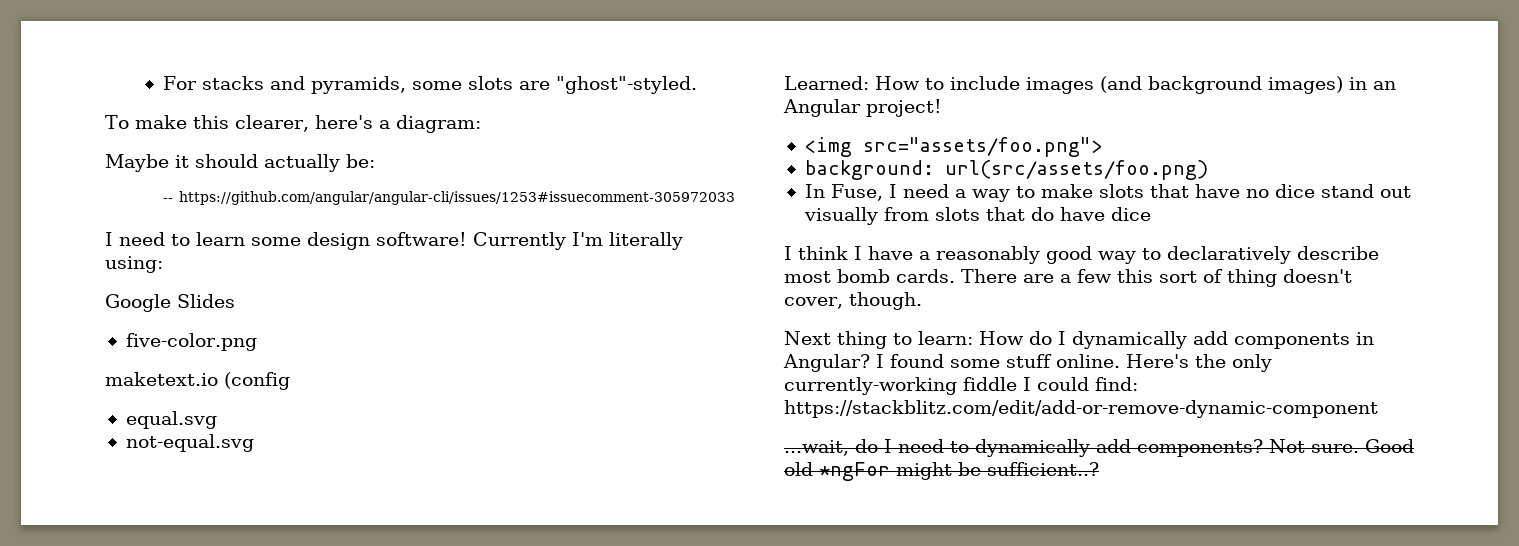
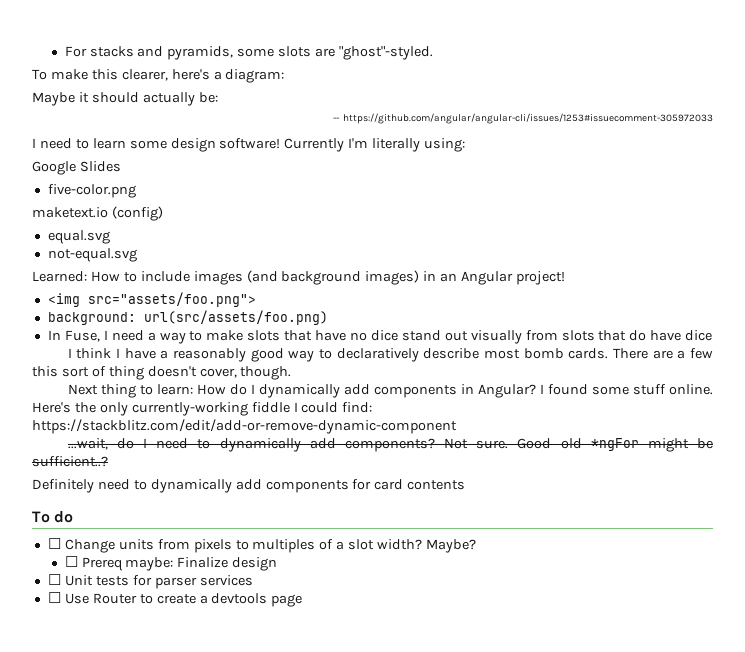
- maketext.io (config
+ maketext.io (config)
+ Definitely need to dynamically add components for card contents
+ To do
+ ☐ Change units from pixels to multiples of a slot width? Maybe?
+ ☐ Prereq maybe: Finalize design
+ ☐ Unit tests for parser services
+ ☐ Use Router to create a devtools page

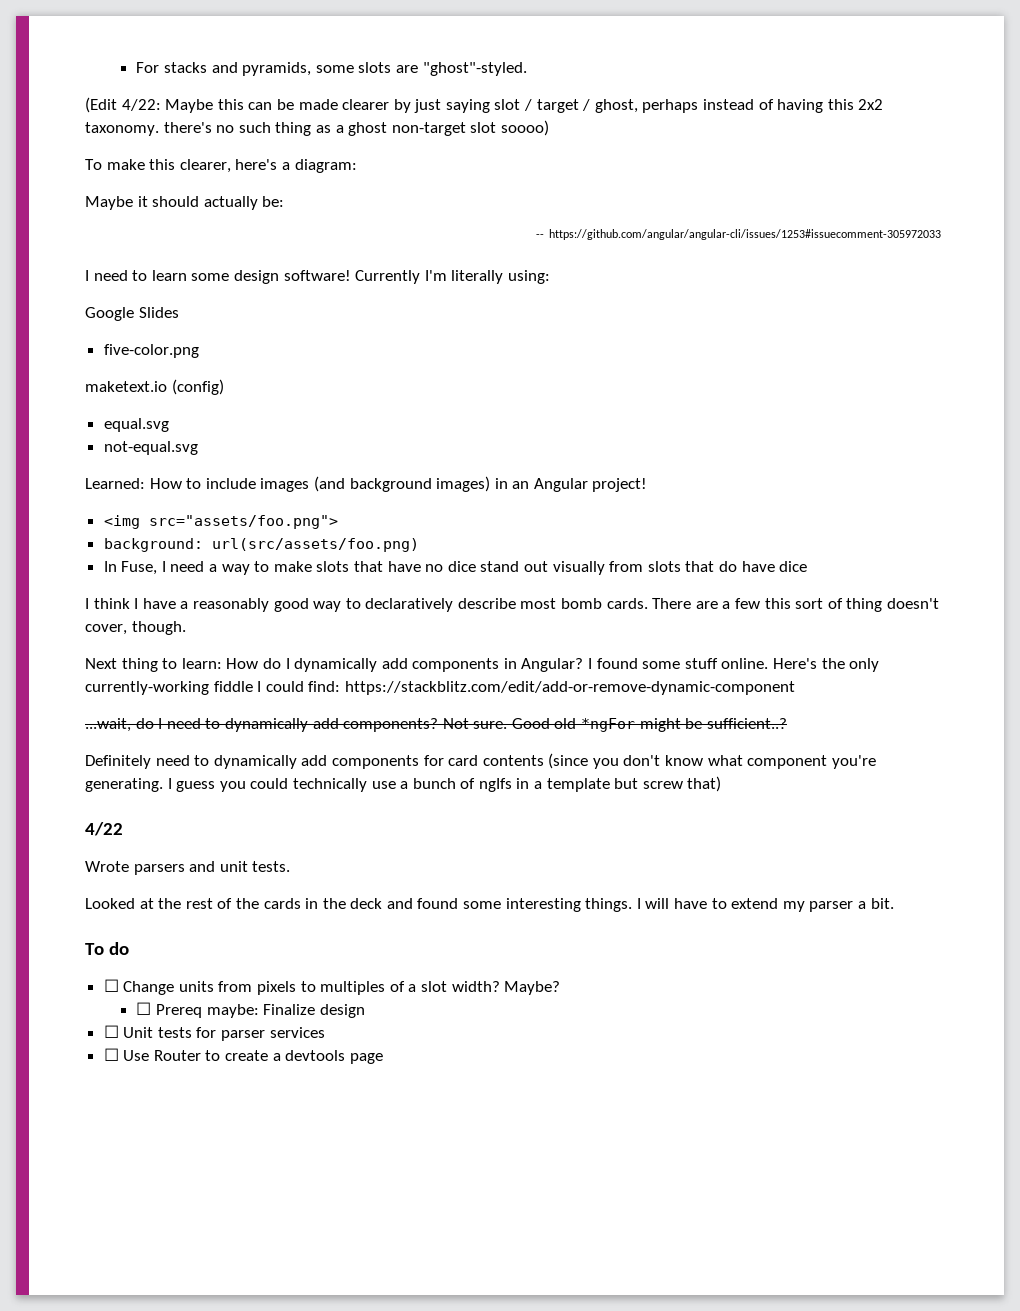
+ (Edit 4/22: Maybe this can be made clearer by just saying slot / target / ghost, perhaps instead of having this 2x2 taxonomy. there's no such thing as a ghost non-target slot soooo)
- Definitely need to dynamically add components for card contents
+ Definitely need to dynamically add components for card contents (since you don't know what component you're generating. I guess you could technically use a bunch of ngIfs in a template but screw that)
+ 4/22
+ Wrote parsers and unit tests.
+ Looked at the rest of the cards in the deck and found some interesting things. I will have to extend my parser a bit.

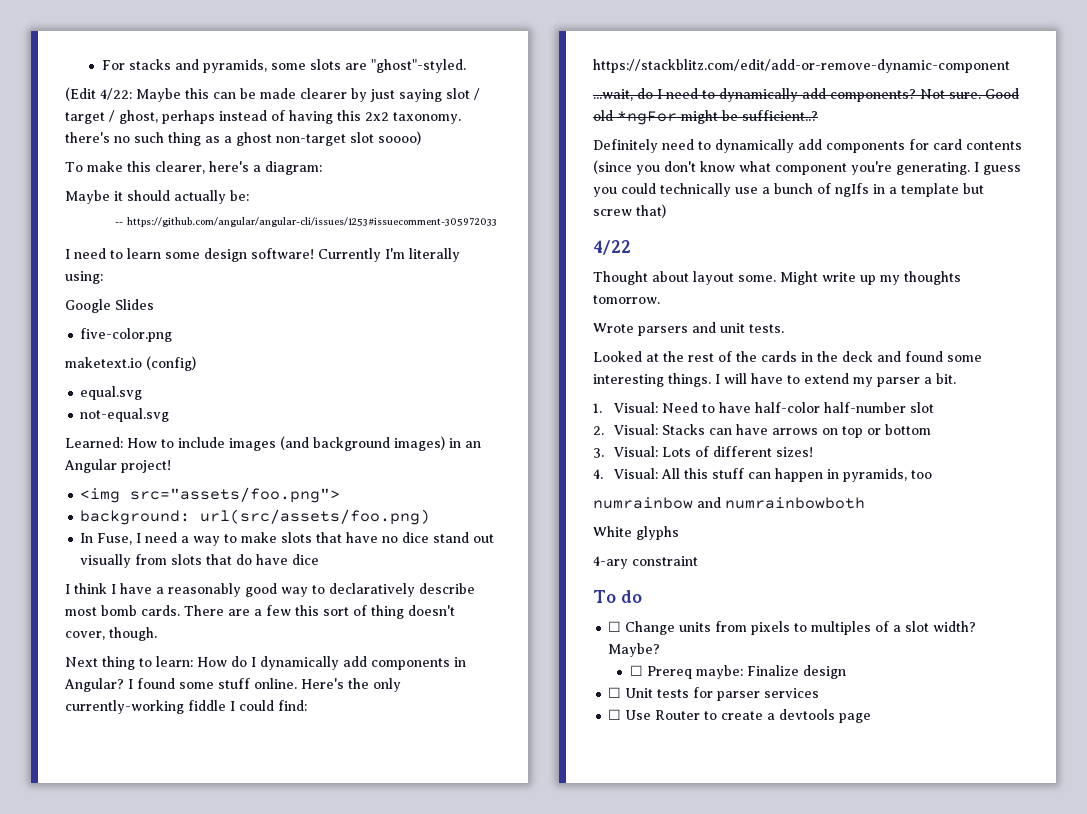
+ Thought about layout some. Might write up my thoughts tomorrow.
+ 1. Visual: Need to have half-color half-number slot
+ 2. Visual: Stacks can have arrows on top or bottom
+ 3. Visual: Lots of different sizes!
+ 4. Visual: All this stuff can happen in pyramids, too
+ numrainbow and numrainbowboth
+ White glyphs
+ 4-ary constraint

